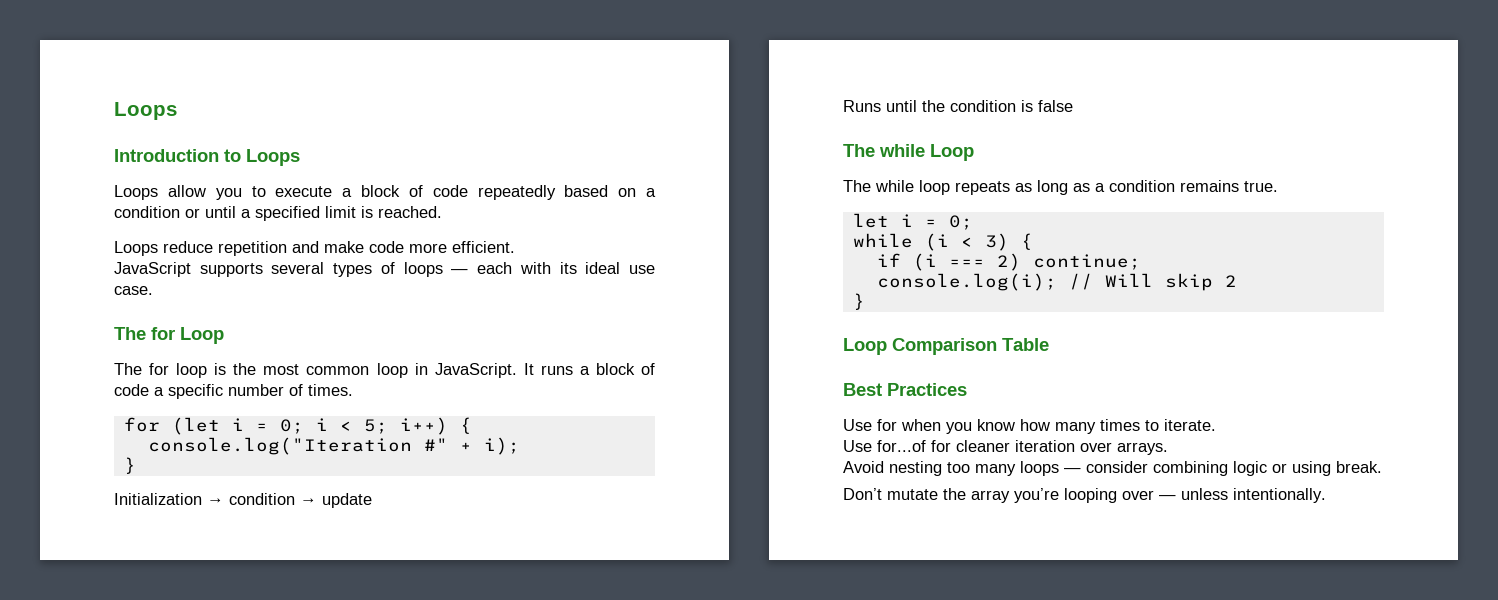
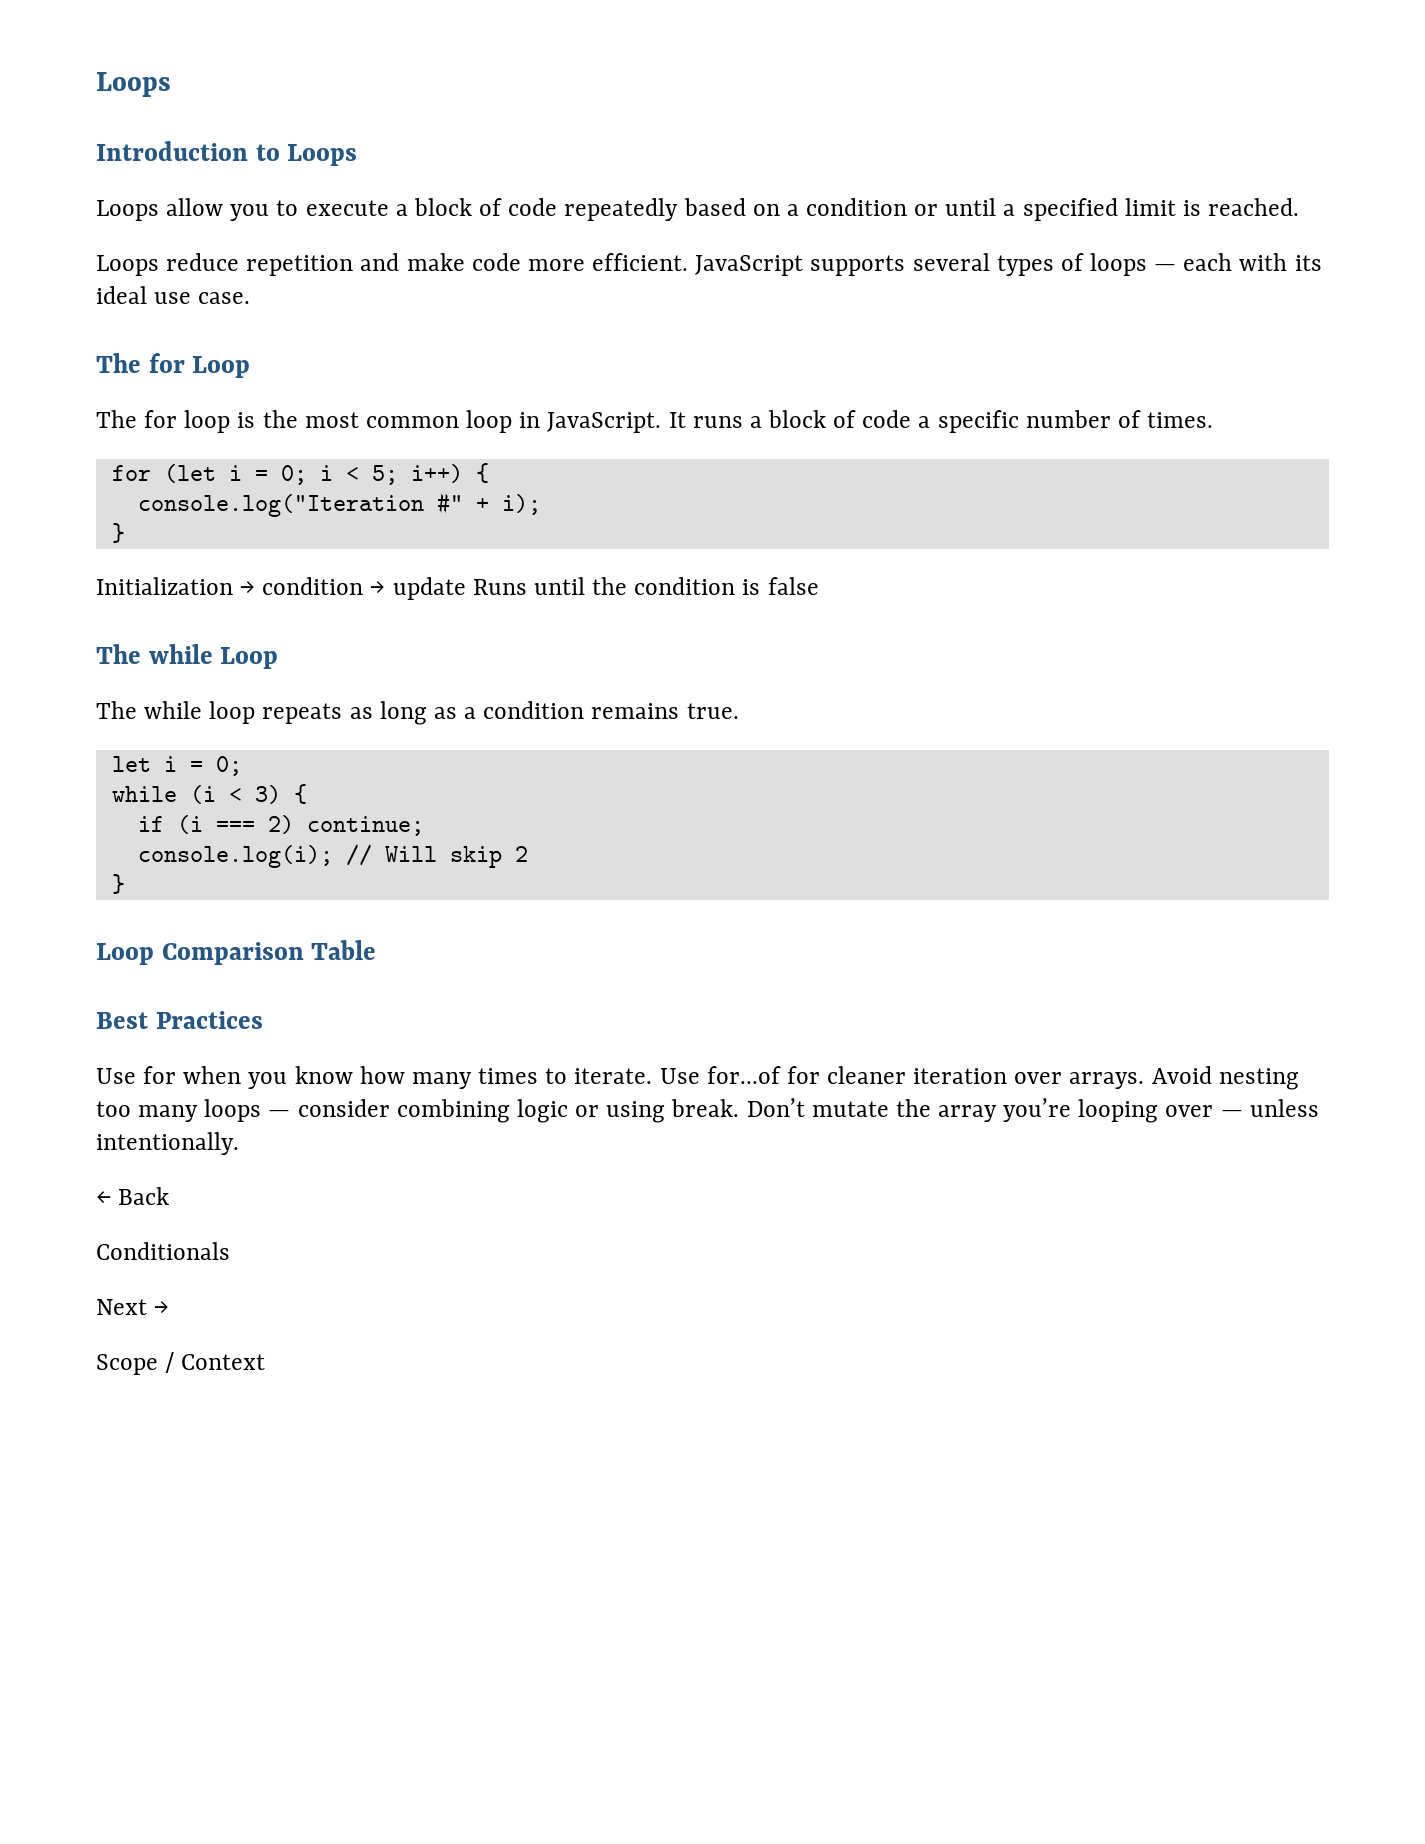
- Loops reduce repetition and make code more efficient.
- JavaScript supports several types of loops — each with its ideal use case.
+ Loops reduce repetition and make code more efficient. JavaScript supports several types of loops — each with its ideal use case.
- Initialization → condition → update
- Runs until the condition is false
+ Initialization → condition → update Runs until the condition is false
- Use for when you know how many times to iterate.
- Use for...of for cleaner iteration over arrays.
- Avoid nesting too many loops — consider combining logic or using break.
- Don’t mutate the array you’re looping over — unless intentionally.
+ Use for when you know how many times to iterate. Use for...of for cleaner iteration over arrays. Avoid nesting too many loops — consider combining logic or using break. Don’t mutate the array you’re looping over — unless intentionally.
+ ← Back
+ Conditionals
+ Next →
+ Scope / Context

